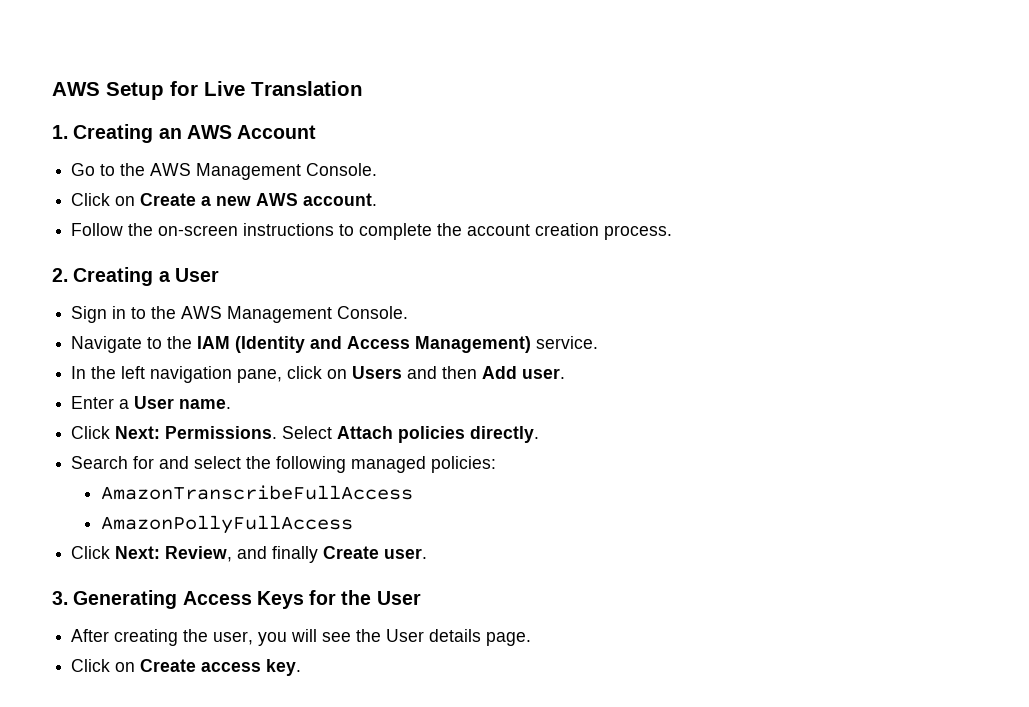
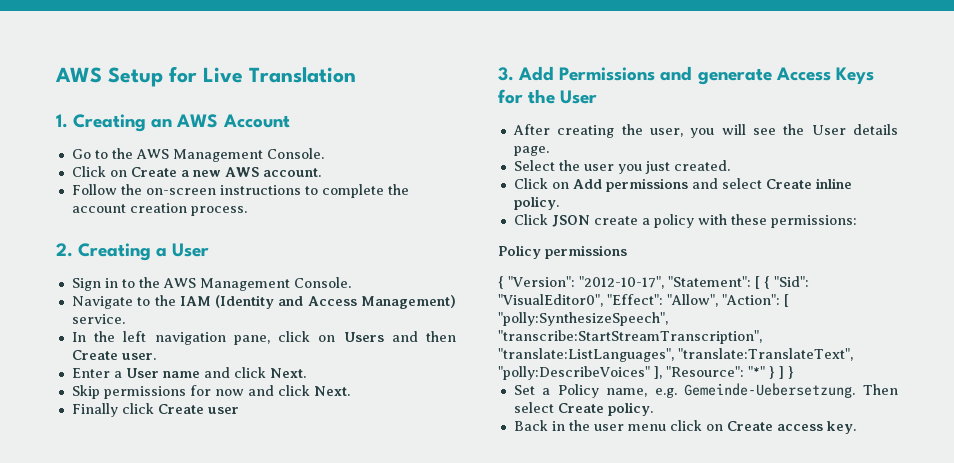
- In the left navigation pane, click on Users and then Add user.
+ In the left navigation pane, click on Users and then Create user.
- Enter a User name.
- Click Next: Permissions. Select Attach policies directly.
- Search for and select the following managed policies:
- AmazonTranscribeFullAccess
- AmazonPollyFullAccess
- Click Next: Review, and finally Create user.
- 3. Generating Access Keys for the User
+ Enter a User name and click Next.
+ Skip permissions for now and click Next.
+ Finally click Create user
+ 3. Add Permissions and generate Access Keys for the User
- Click on Create access key.
+ Select the user you just created.
+ Click on Add permissions and select Create inline policy.
+ Click JSON create a policy with these permissions:
+ Policy permissions
+ { "Version": "2012-10-17", "Statement": [ { "Sid": "VisualEditor0", "Effect": "Allow", "Action": [ "polly:SynthesizeSpeech", "transcribe:StartStreamTranscription", "translate:ListLanguages", "translate:TranslateText", "polly:DescribeVoices" ], "Resource": "*" } ] }
+ Set a Policy name, e.g. Gemeinde-Uebersetzung. Then select Create policy.
+ Back in the user menu click on Create access key.

